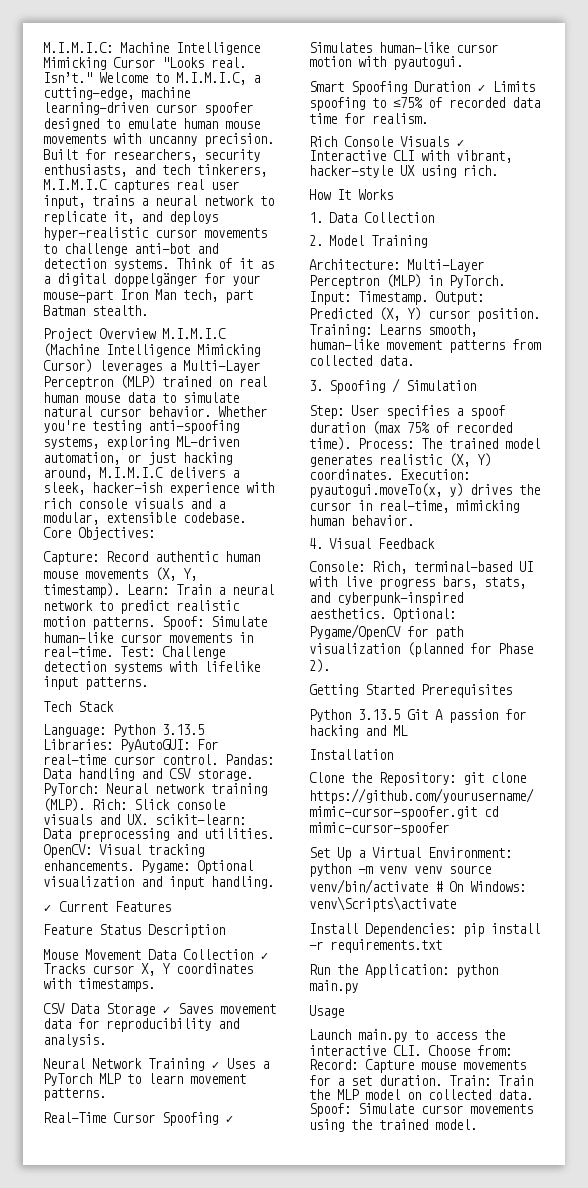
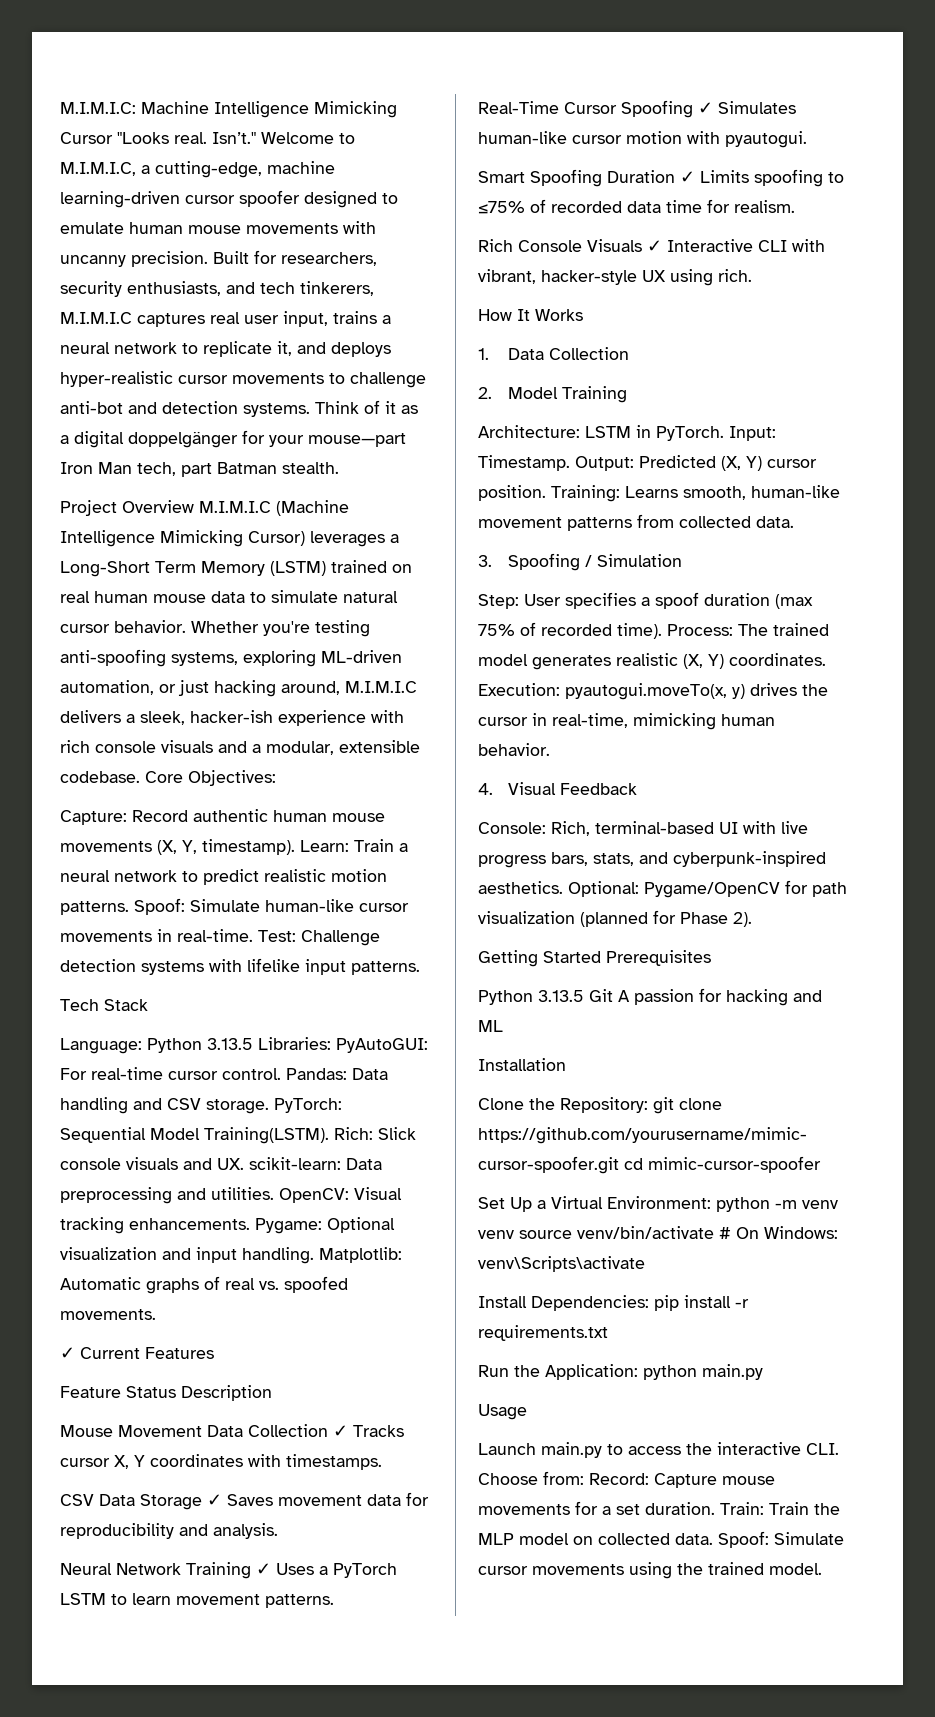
- Project Overview M.I.M.I.C (Machine Intelligence Mimicking Cursor) leverages a Multi-Layer Perceptron (MLP) trained on real human mouse data to simulate natural cursor behavior.
+ Project Overview M.I.M.I.C (Machine Intelligence Mimicking Cursor) leverages a Long-Short Term Memory (LSTM) trained on real human mouse data to simulate natural cursor behavior.
- PyTorch: Neural network training (MLP).
+ PyTorch: Sequential Model Training(LSTM).
+ Matplotlib: Automatic graphs of real vs. spoofed movements.
- Neural Network Training ✓ Uses a PyTorch MLP to learn movement patterns.
+ Neural Network Training ✓ Uses a PyTorch LSTM to learn movement patterns.
- Architecture: Multi-Layer Perceptron (MLP) in PyTorch.
+ Architecture: LSTM in PyTorch.

